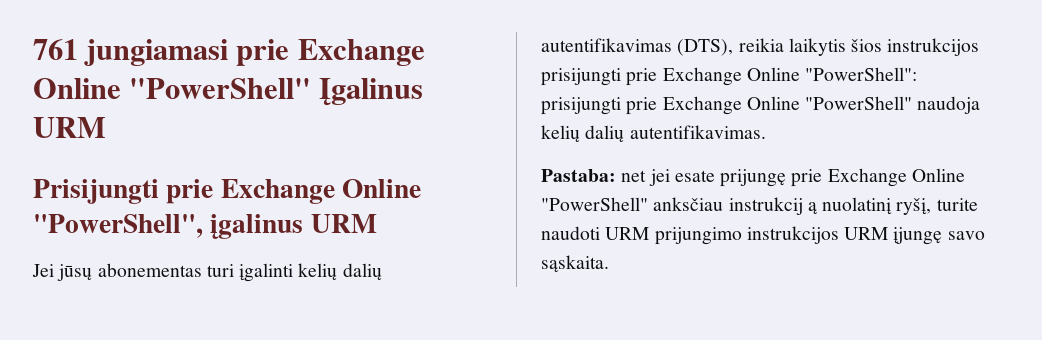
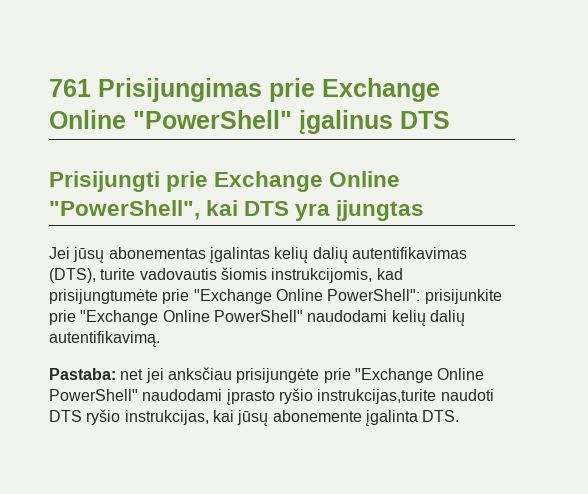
- 761 jungiamasi prie Exchange Online "PowerShell" Įgalinus URM
+ 761 Prisijungimas prie Exchange Online "PowerShell" įgalinus DTS
- Prisijungti prie Exchange Online "PowerShell", įgalinus URM
+ Prisijungti prie Exchange Online "PowerShell", kai DTS yra įjungtas
- Jei jūsų abonementas turi įgalinti kelių dalių autentifikavimas (DTS), reikia laikytis šios instrukcijos prisijungti prie Exchange Online "PowerShell": prisijungti prie Exchange Online "PowerShell" naudoja kelių dalių autentifikavimas.
+ Jei jūsų abonementas įgalintas kelių dalių autentifikavimas (DTS), turite vadovautis šiomis instrukcijomis, kad prisijungtumėte prie "Exchange Online PowerShell": prisijunkite prie "Exchange Online PowerShell" naudodami kelių dalių autentifikavimą.
- Pastaba: net jei esate prijungę prie Exchange Online "PowerShell" anksčiau instrukcij ą nuolatinį ryšį, turite naudoti URM prijungimo instrukcijos URM įjungę savo sąskaita.
+ Pastaba: net jei anksčiau prisijungėte prie "Exchange Online PowerShell" naudodami įprasto ryšio instrukcijas,turite naudoti DTS ryšio instrukcijas, kai jūsų abonemente įgalinta DTS.

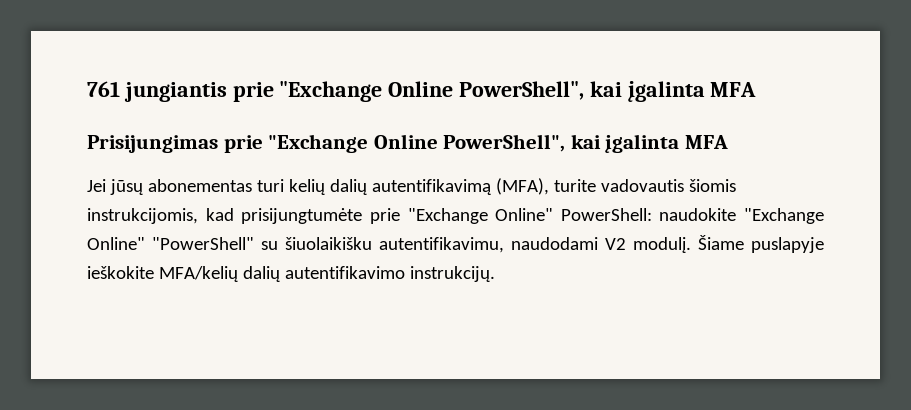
- 761 Prisijungimas prie Exchange Online "PowerShell" įgalinus DTS
- Prisijungti prie Exchange Online "PowerShell", kai DTS yra įjungtas
+ 761 jungiantis prie "Exchange Online PowerShell", kai įgalinta MFA
+ Prisijungimas prie "Exchange Online PowerShell", kai įgalinta MFA
- Jei jūsų abonementas įgalintas kelių dalių autentifikavimas (DTS), turite vadovautis šiomis instrukcijomis, kad prisijungtumėte prie "Exchange Online PowerShell": prisijunkite prie "Exchange Online PowerShell" naudodami kelių dalių autentifikavimą.
- Pastaba: net jei anksčiau prisijungėte prie "Exchange Online PowerShell" naudodami įprasto ryšio instrukcijas,turite naudoti DTS ryšio instrukcijas, kai jūsų abonemente įgalinta DTS.
+ Jei jūsų abonementas turi kelių dalių autentifikavimą (MFA), turite vadovautis šiomis instrukcijomis, kad prisijungtumėte prie "Exchange Online" PowerShell: naudokite "Exchange Online" "PowerShell" su šiuolaikišku autentifikavimu, naudodami V2 modulį. Šiame puslapyje ieškokite MFA/kelių dalių autentifikavimo instrukcijų.

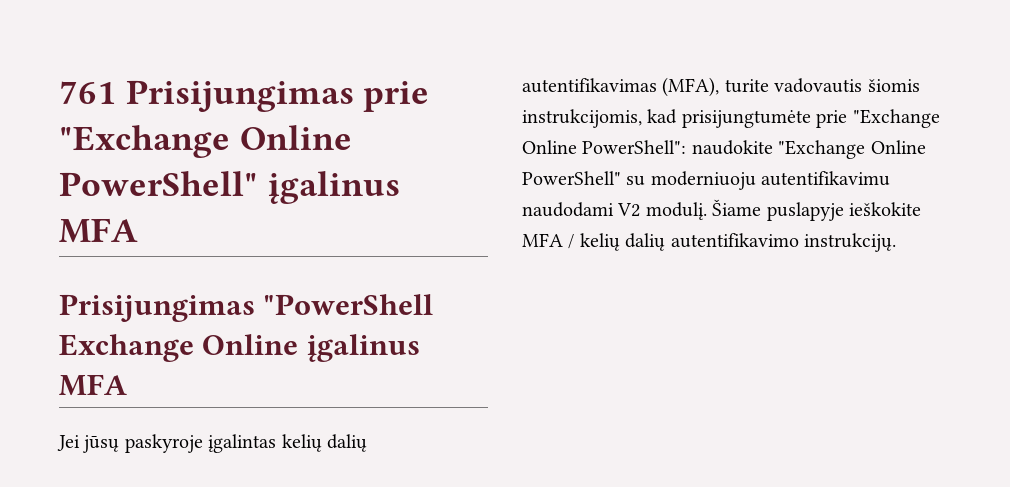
- 761 jungiantis prie "Exchange Online PowerShell", kai įgalinta MFA
- Prisijungimas prie "Exchange Online PowerShell", kai įgalinta MFA
+ 761 Prisijungimas prie "Exchange Online PowerShell" įgalinus MFA
+ Prisijungimas "PowerShell Exchange Online įgalinus MFA
- Jei jūsų abonementas turi kelių dalių autentifikavimą (MFA), turite vadovautis šiomis instrukcijomis, kad prisijungtumėte prie "Exchange Online" PowerShell: naudokite "Exchange Online" "PowerShell" su šiuolaikišku autentifikavimu, naudodami V2 modulį.
+ Jei jūsų paskyroje įgalintas kelių dalių autentifikavimas (MFA), turite vadovautis šiomis instrukcijomis, kad prisijungtumėte prie "Exchange Online PowerShell": naudokite "Exchange Online PowerShell" su moderniuoju autentifikavimu naudodami V2 modulį.
- Šiame puslapyje ieškokite MFA/kelių dalių autentifikavimo instrukcijų.
+ Šiame puslapyje ieškokite MFA / kelių dalių autentifikavimo instrukcijų.

